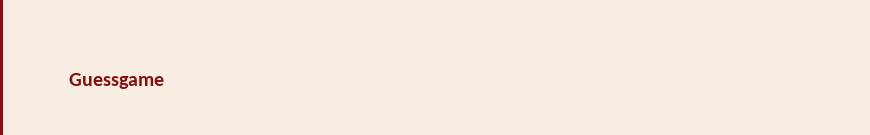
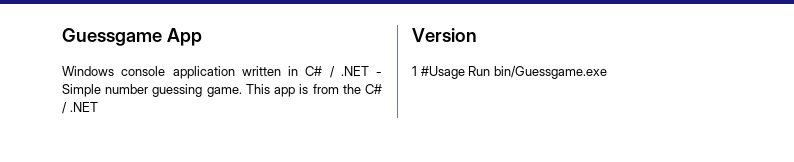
- Guessgame
+ Guessgame App
+ Windows console application written in C# / .NET - Simple number guessing game. This app is from the C# / .NET
+ Version
+ 1 #Usage Run bin/Guessgame.exe

